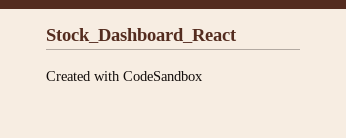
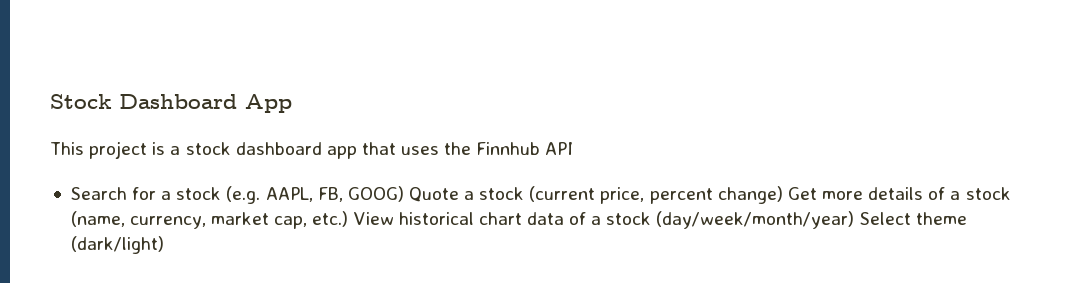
- Stock_Dashboard_React
- Created with CodeSandbox
+ Stock Dashboard App
+ This project is a stock dashboard app that uses the Finnhub API
+ Search for a stock (e.g. AAPL, FB, GOOG) Quote a stock (current price, percent change) Get more details of a stock (name, currency, market cap, etc.) View historical chart data of a stock (day/week/month/year) Select theme (dark/light)

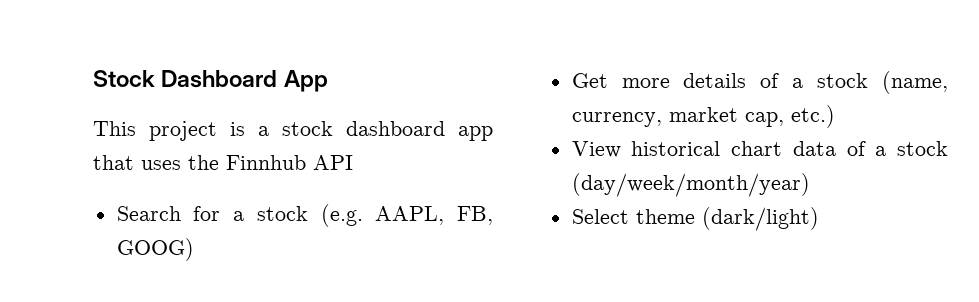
- Search for a stock (e.g. AAPL, FB, GOOG) Quote a stock (current price, percent change) Get more details of a stock (name, currency, market cap, etc.) View historical chart data of a stock (day/week/month/year) Select theme (dark/light)
+ Search for a stock (e.g. AAPL, FB, GOOG)
+ Get more details of a stock (name, currency, market cap, etc.)
+ View historical chart data of a stock (day/week/month/year)
+ Select theme (dark/light)

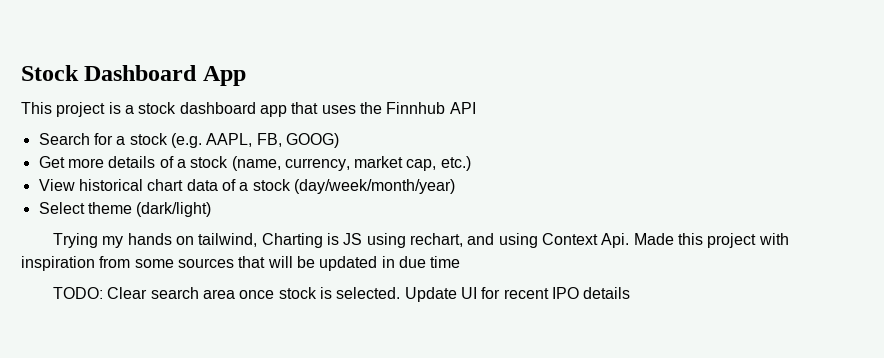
+ Trying my hands on tailwind, Charting is JS using rechart, and using Context Api. Made this project with inspiration from some sources that will be updated in due time
+ TODO: Clear search area once stock is selected. Update UI for recent IPO details

